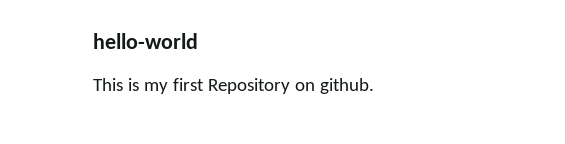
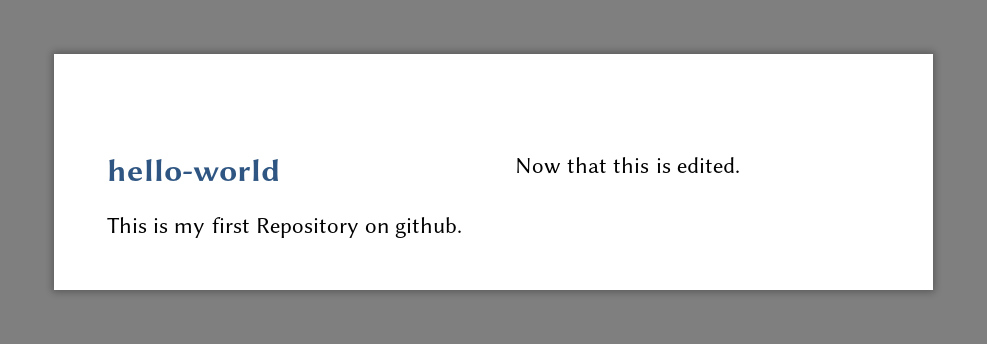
+ Now that this is edited.

